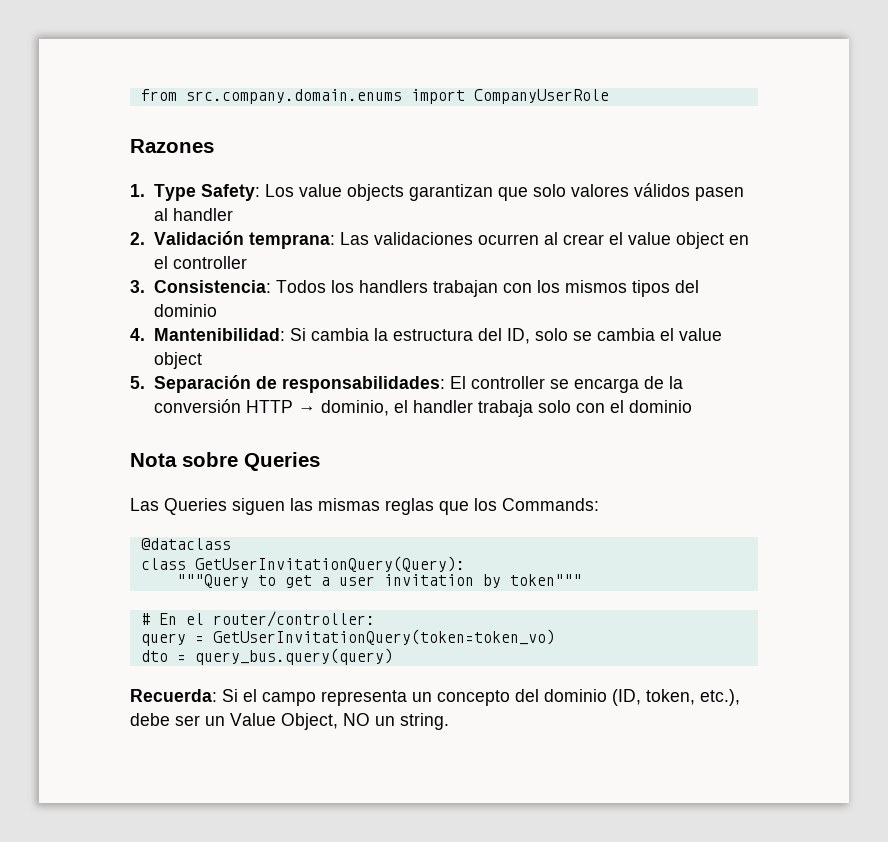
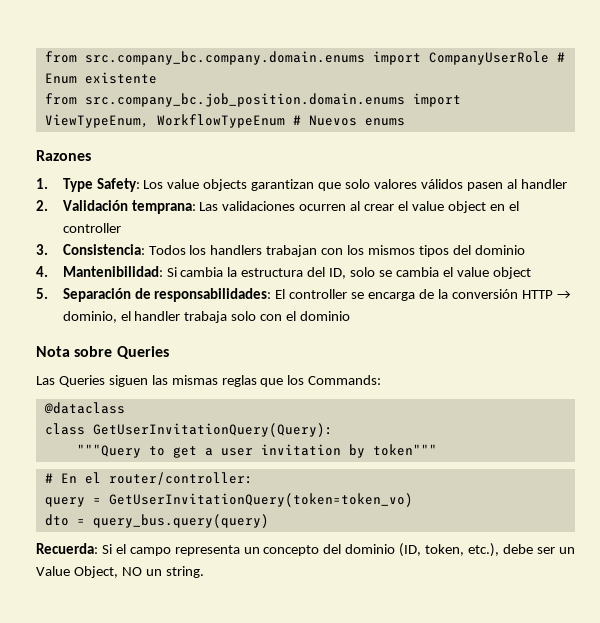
- from src.company.domain.enums import CompanyUserRole
+ from src.company_bc.company.domain.enums import CompanyUserRole # Enum existente
+ from src.company_bc.job_position.domain.enums import ViewTypeEnum, WorkflowTypeEnum # Nuevos enums

